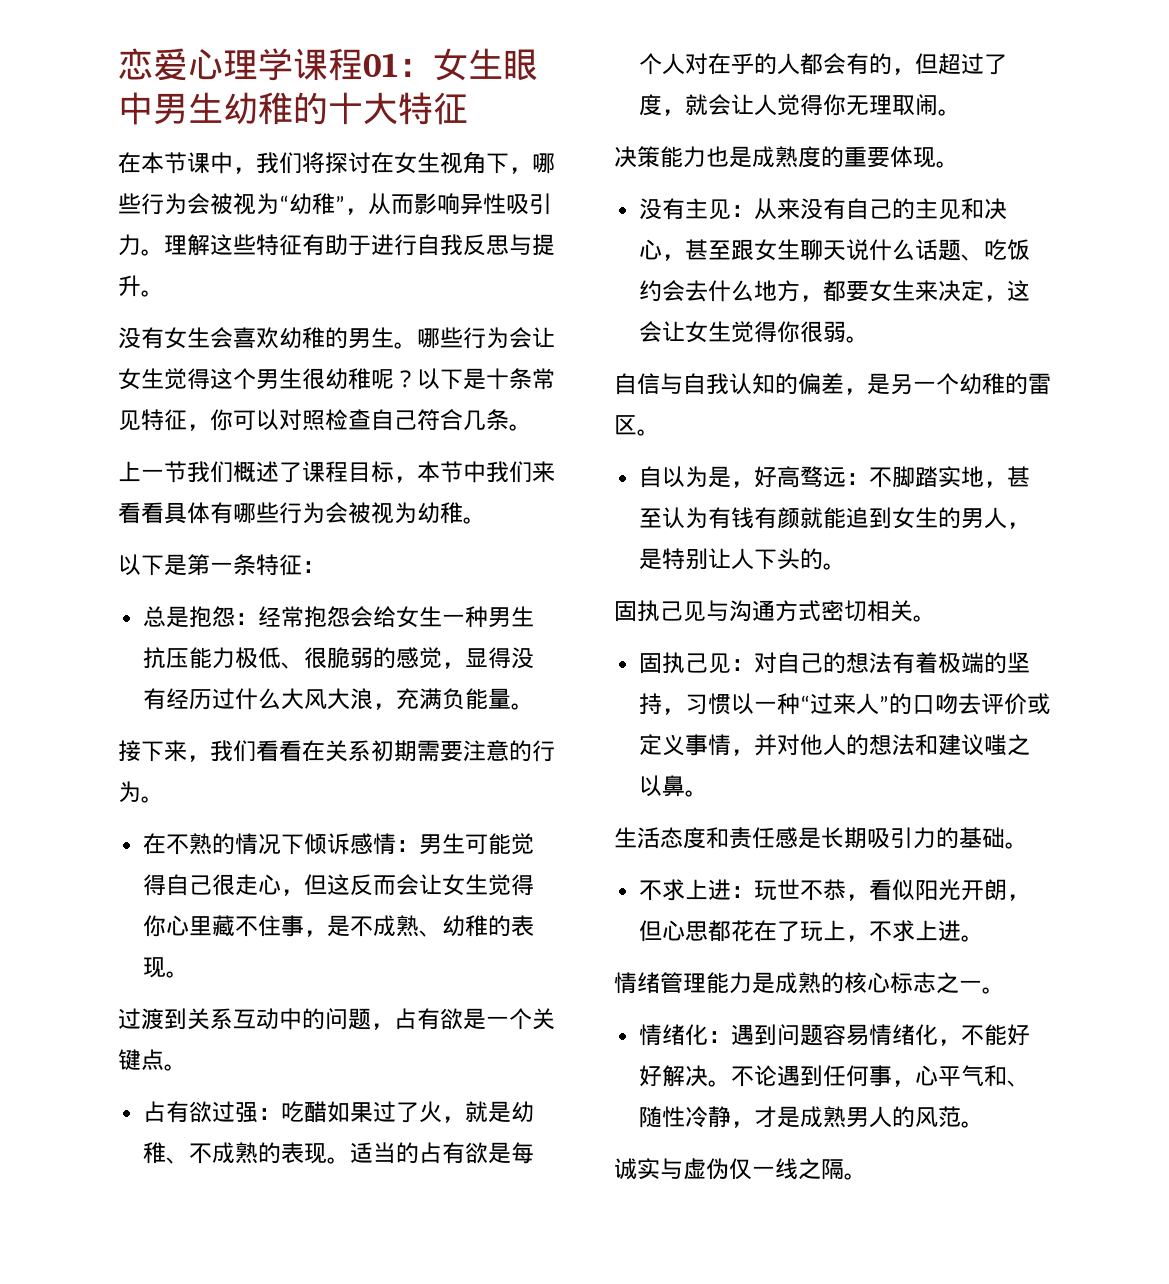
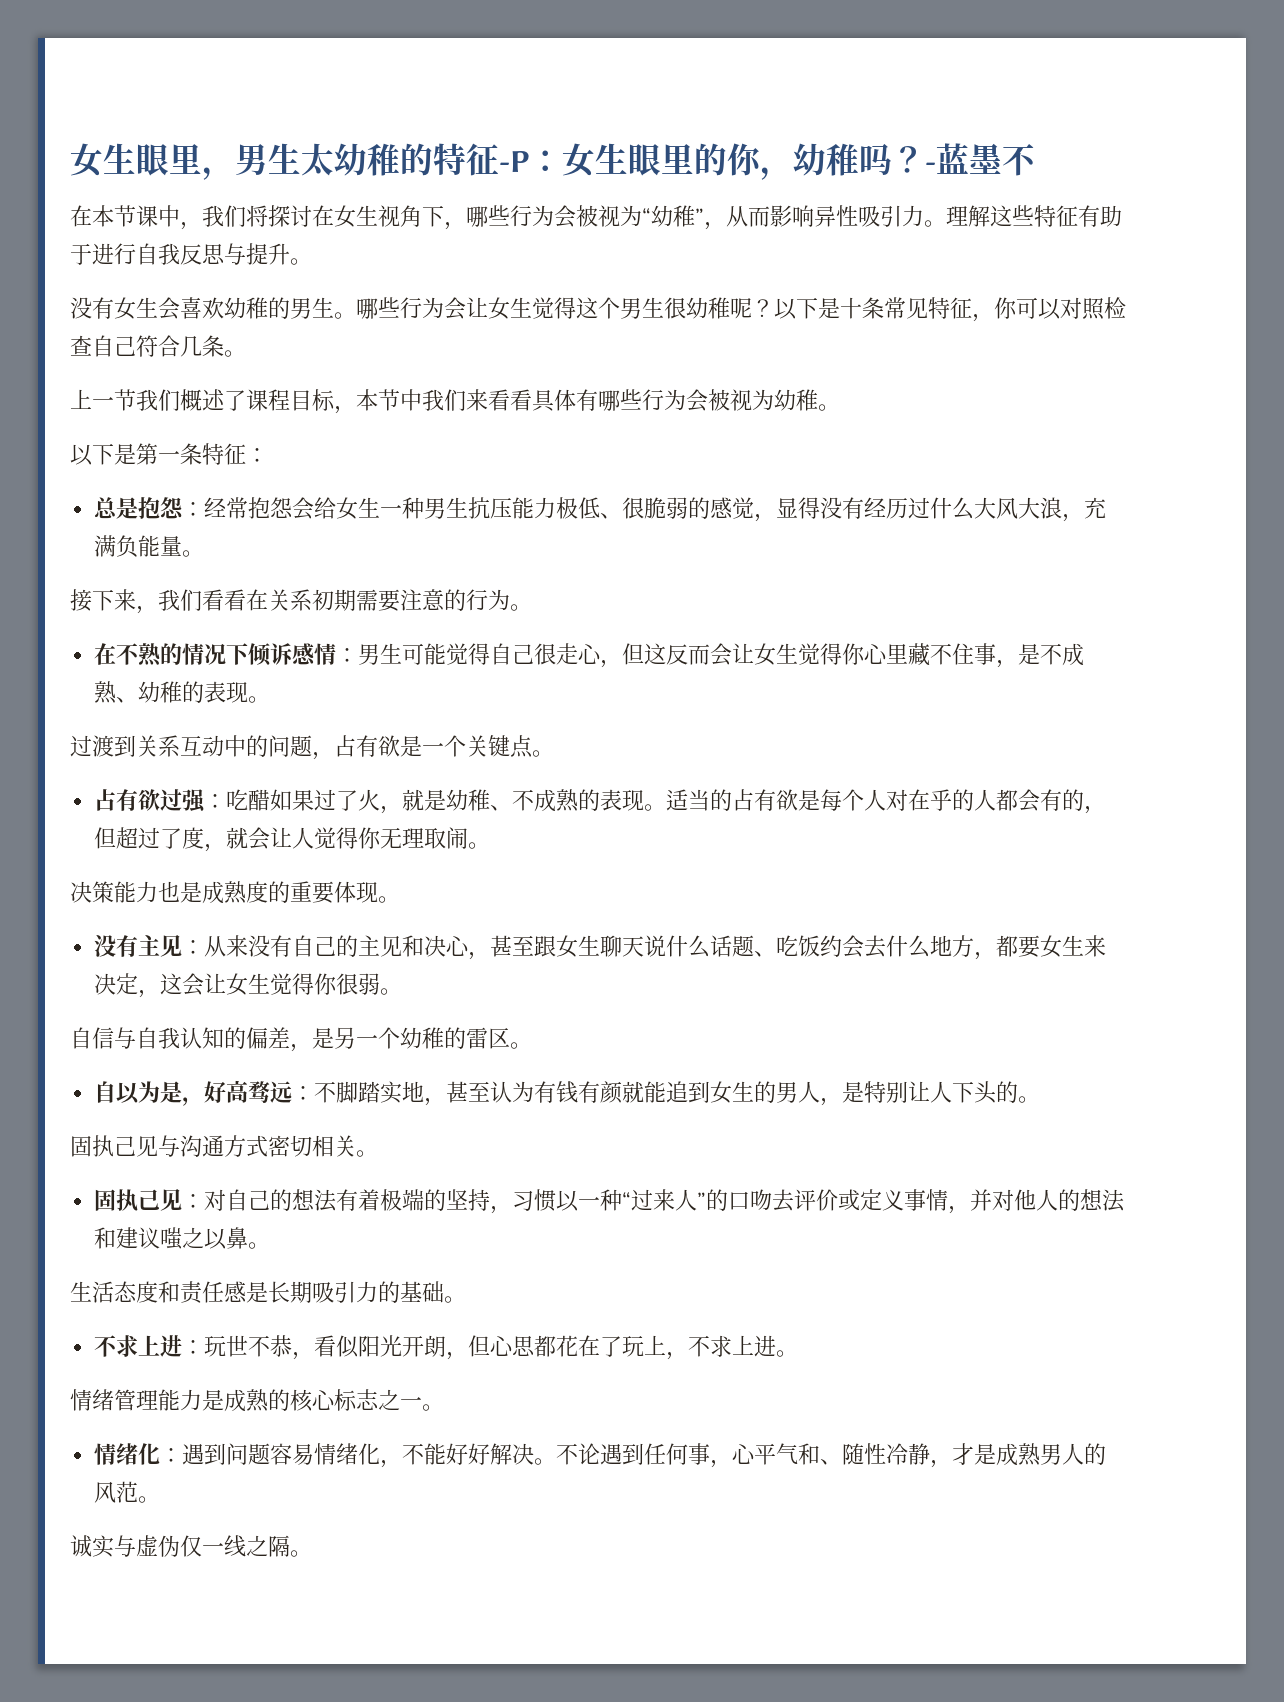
- 恋爱心理学课程01：女生眼中男生幼稚的十大特征
+ 女生眼里，男生太幼稚的特征-P：女生眼里的你，幼稚吗？-蓝墨不

